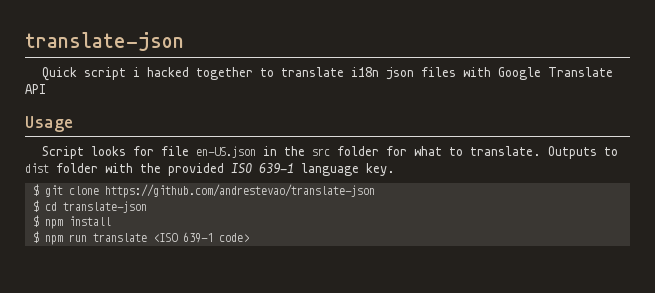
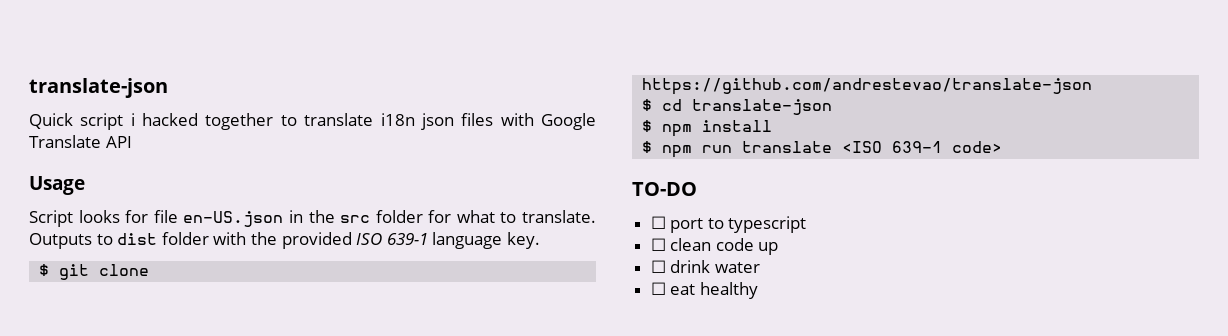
+ TO-DO
+ ☐ port to typescript
+ ☐ clean code up
+ ☐ drink water
+ ☐ eat healthy

